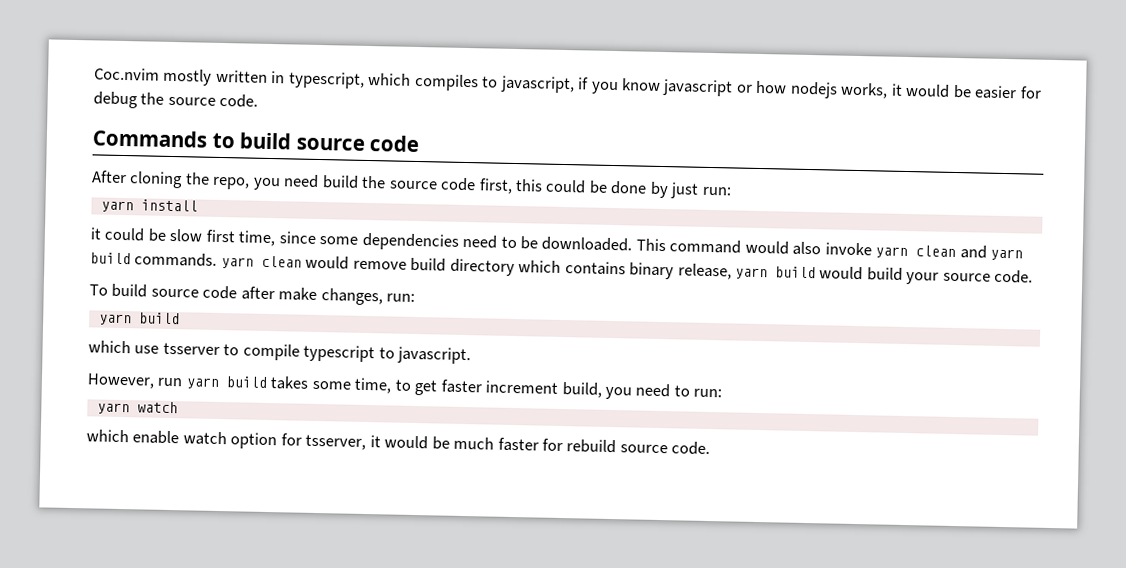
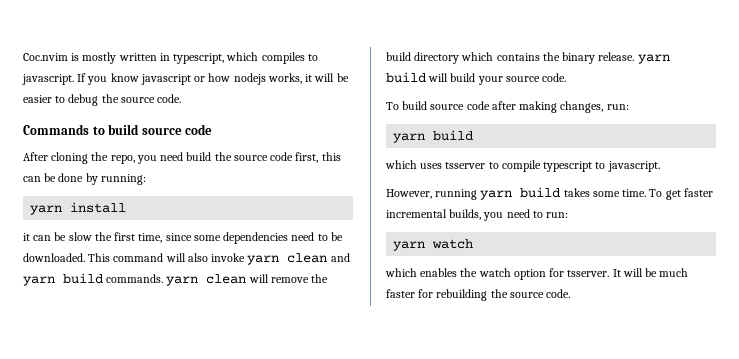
- Coc.nvim mostly written in typescript, which compiles to javascript, if you know javascript or how nodejs works, it would be easier for debug the source code.
+ Coc.nvim is mostly written in typescript, which compiles to javascript. If you know javascript or how nodejs works, it will be easier to debug the source code.
- After cloning the repo, you need build the source code first, this could be done by just run:
+ After cloning the repo, you need build the source code first, this can be done by running:
- it could be slow first time, since some dependencies need to be downloaded.
+ it can be slow the first time, since some dependencies need to be downloaded.
- This command would also invoke yarn clean and yarn build commands. yarn clean would remove build directory which contains binary release, yarn build would build your source code.
+ This command will also invoke yarn clean and yarn build commands. yarn clean will remove the build directory which contains the binary release. yarn build will build your source code.
- To build source code after make changes, run:
+ To build source code after making changes, run:
- which use tsserver to compile typescript to javascript.
+ which uses tsserver to compile typescript to javascript.
- However, run yarn build takes some time, to get faster increment build, you need to run:
+ However, running yarn build takes some time. To get faster incremental builds, you need to run:
- which enable watch option for tsserver, it would be much faster for rebuild source code.
+ which enables the watch option for tsserver. It will be much faster for rebuilding the source code.

